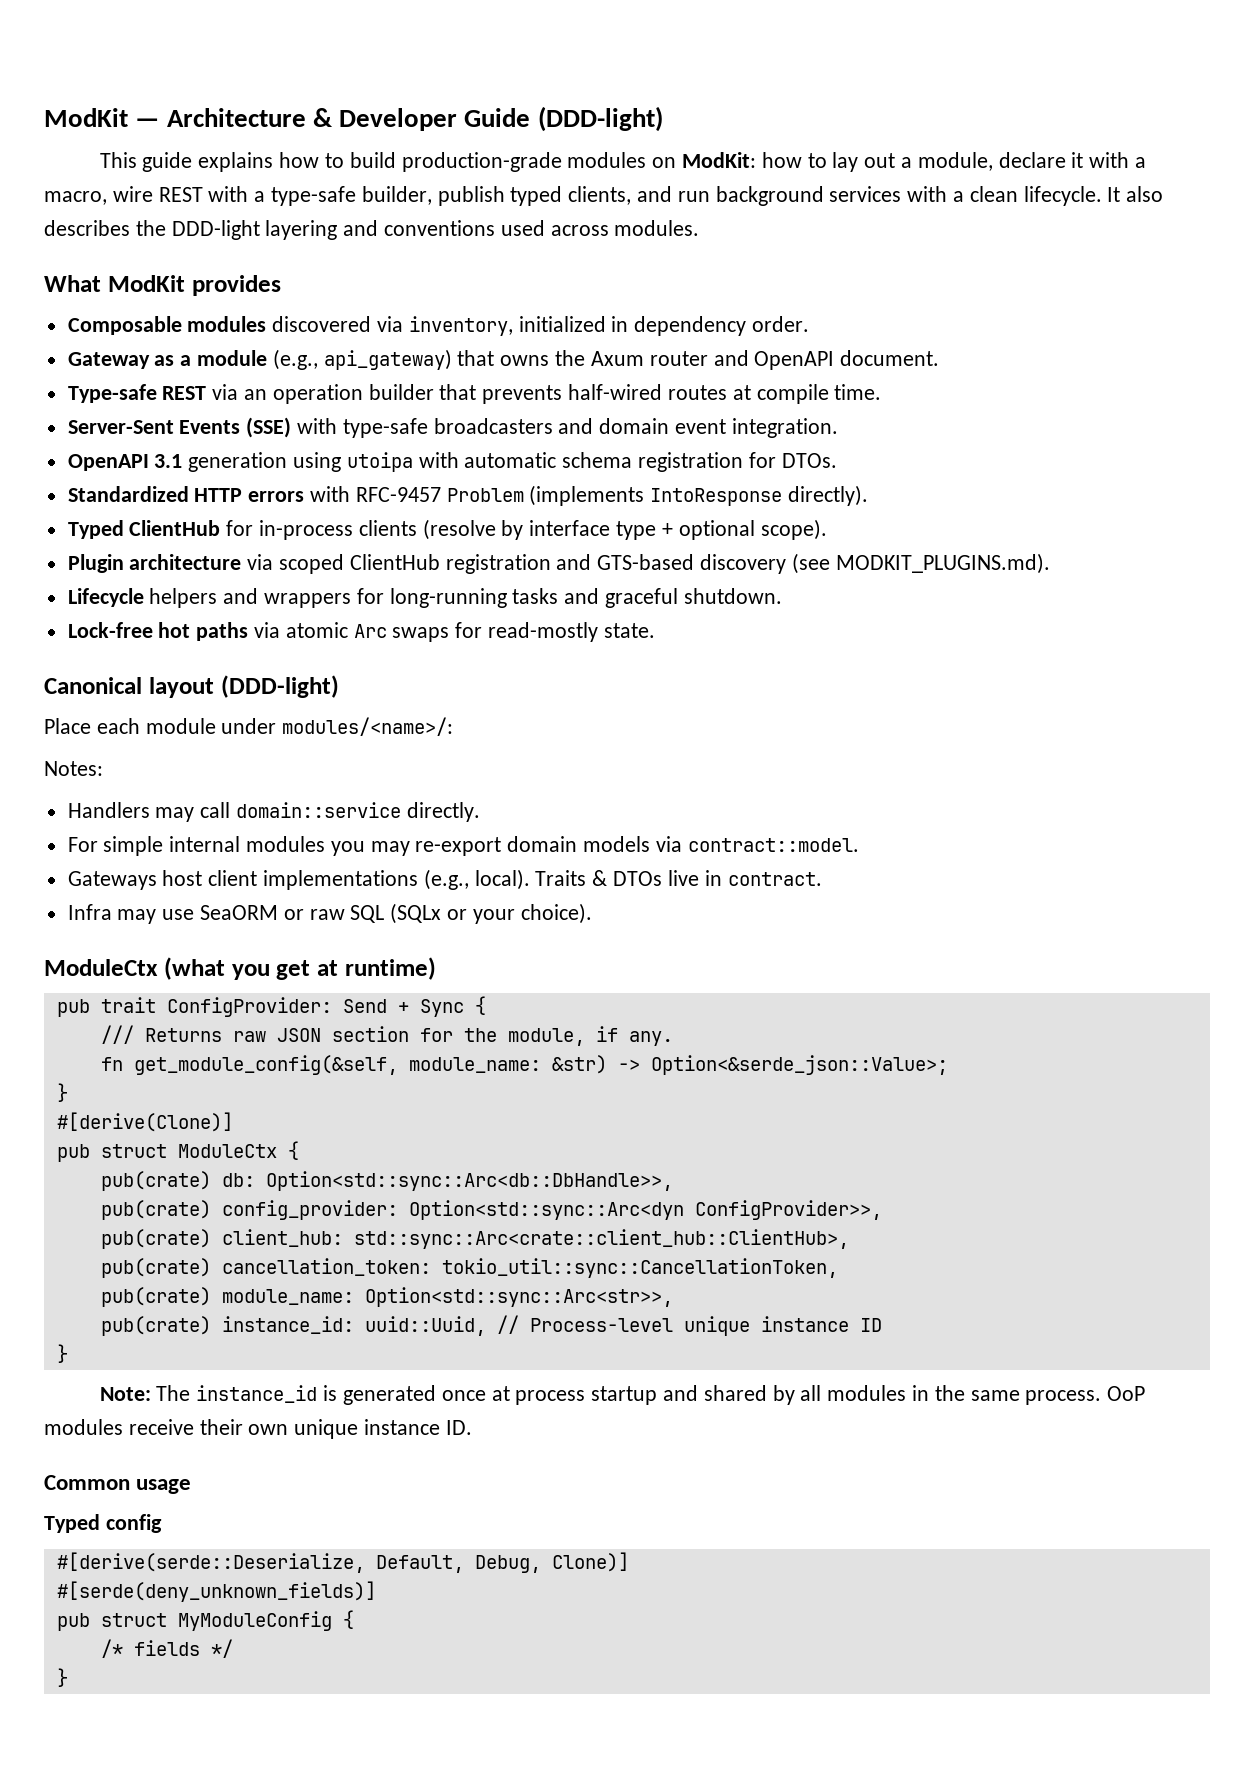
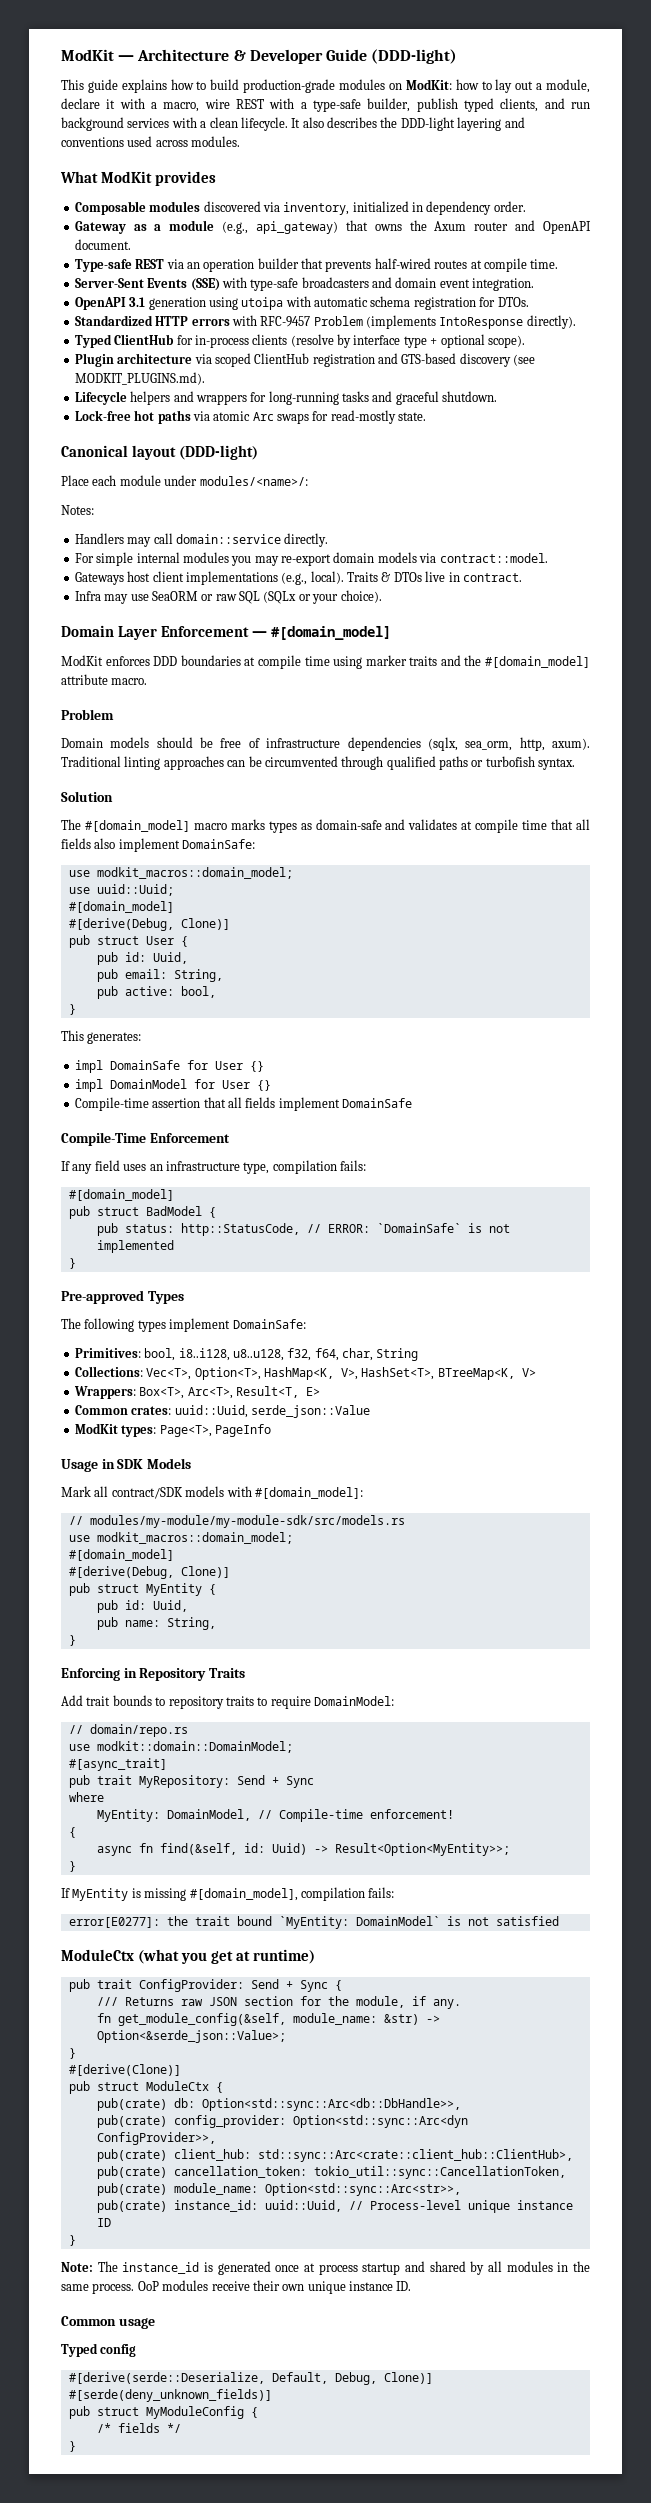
+ Domain Layer Enforcement — #[domain_model]
+ ModKit enforces DDD boundaries at compile time using marker traits and the #[domain_model] attribute macro.
+ Problem
+ Domain models should be free of infrastructure dependencies (sqlx, sea_orm, http, axum). Traditional linting approaches can be circumvented through qualified paths or turbofish syntax.
+ Solution
+ The #[domain_model] macro marks types as domain-safe and validates at compile time that all fields also implement DomainSafe:
+ use modkit_macros::domain_model;
+ use uuid::Uuid;
+ #[domain_model]
+ #[derive(Debug, Clone)]
+ pub struct User {
+ pub id: Uuid,
+ pub email: String,
+ pub active: bool,
+ }
+ This generates:
+ impl DomainSafe for User {}
+ impl DomainModel for User {}
+ Compile-time assertion that all fields implement DomainSafe
+ Compile-Time Enforcement
+ If any field uses an infrastructure type, compilation fails:
+ #[domain_model]
+ pub struct BadModel {
+ pub status: http::StatusCode, // ERROR: `DomainSafe` is not implemented
+ }
+ Pre-approved Types
+ The following types implement DomainSafe:
+ Primitives: bool, i8..i128, u8..u128, f32, f64, char, String
+ Collections: Vec<T>, Option<T>, HashMap<K, V>, HashSet<T>, BTreeMap<K, V>
+ Wrappers: Box<T>, Arc<T>, Result<T, E>
+ Common crates: uuid::Uuid, serde_json::Value
+ ModKit types: Page<T>, PageInfo
+ Usage in SDK Models
+ Mark all contract/SDK models with #[domain_model]:
+ // modules/my-module/my-module-sdk/src/models.rs
+ use modkit_macros::domain_model;
+ #[domain_model]
+ #[derive(Debug, Clone)]
+ pub struct MyEntity {
+ pub id: Uuid,
+ pub name: String,
+ }
+ Enforcing in Repository Traits
+ Add trait bounds to repository traits to require DomainModel:
+ // domain/repo.rs
+ use modkit::domain::DomainModel;
+ #[async_trait]
+ pub trait MyRepository: Send + Sync
+ where
+ MyEntity: DomainModel, // Compile-time enforcement!
+ {
+ async fn find(&self, id: Uuid) -> Result<Option<MyEntity>>;
+ }
+ If MyEntity is missing #[domain_model], compilation fails:
+ error[E0277]: the trait bound `MyEntity: DomainModel` is not satisfied

